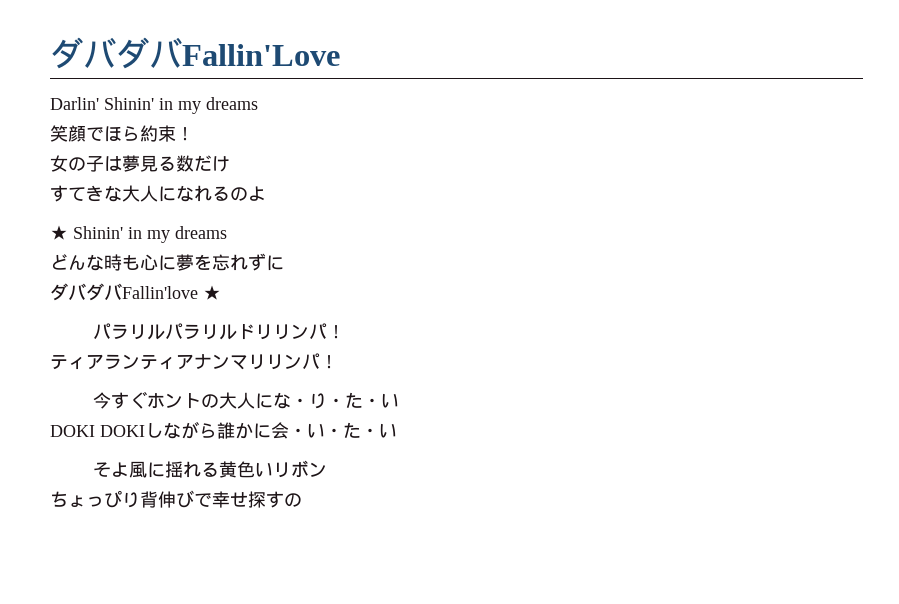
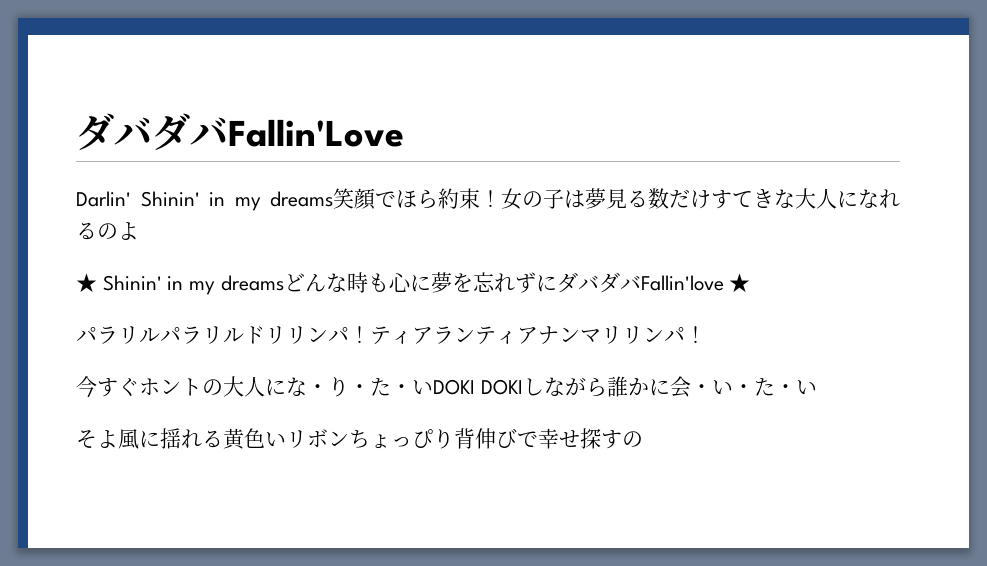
- Darlin' Shinin' in my dreams
- 笑顔でほら約束！
- 女の子は夢見る数だけ
- すてきな大人になれるのよ
+ Darlin' Shinin' in my dreams笑顔でほら約束！女の子は夢見る数だけすてきな大人になれるのよ
- ★ Shinin' in my dreams
- どんな時も心に夢を忘れずに
- ダバダバFallin'love ★
+ ★ Shinin' in my dreamsどんな時も心に夢を忘れずにダバダバFallin'love ★
- パラリルパラリルドリリンパ！
- ティアランティアナンマリリンパ！
+ パラリルパラリルドリリンパ！ティアランティアナンマリリンパ！
- 今すぐホントの大人にな・り・た・い
- DOKI DOKIしながら誰かに会・い・た・い
+ 今すぐホントの大人にな・り・た・いDOKI DOKIしながら誰かに会・い・た・い
- そよ風に揺れる黄色いリボン
- ちょっぴり背伸びで幸せ探すの
+ そよ風に揺れる黄色いリボンちょっぴり背伸びで幸せ探すの

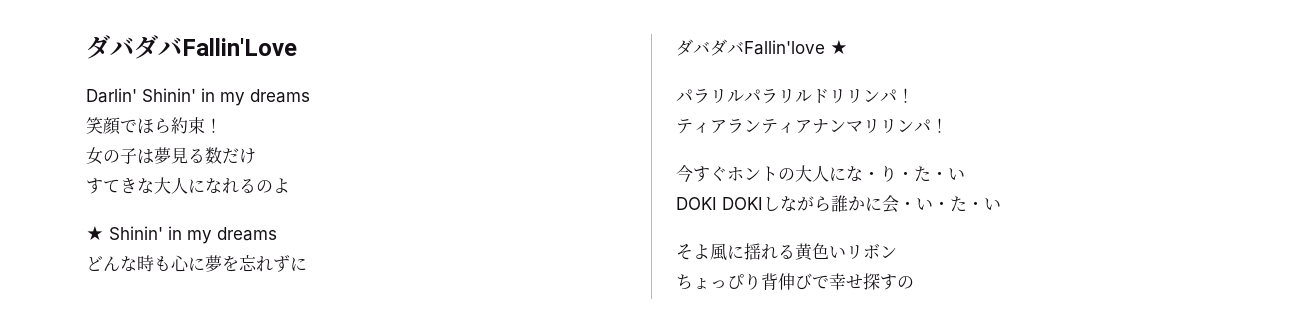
- Darlin' Shinin' in my dreams笑顔でほら約束！女の子は夢見る数だけすてきな大人になれるのよ
+ Darlin' Shinin' in my dreams
+ 笑顔でほら約束！
+ 女の子は夢見る数だけ
+ すてきな大人になれるのよ
- ★ Shinin' in my dreamsどんな時も心に夢を忘れずにダバダバFallin'love ★
+ ★ Shinin' in my dreams
+ どんな時も心に夢を忘れずに
+ ダバダバFallin'love ★
- パラリルパラリルドリリンパ！ティアランティアナンマリリンパ！
+ パラリルパラリルドリリンパ！
+ ティアランティアナンマリリンパ！
- 今すぐホントの大人にな・り・た・いDOKI DOKIしながら誰かに会・い・た・い
+ 今すぐホントの大人にな・り・た・い
+ DOKI DOKIしながら誰かに会・い・た・い
- そよ風に揺れる黄色いリボンちょっぴり背伸びで幸せ探すの
+ そよ風に揺れる黄色いリボン
+ ちょっぴり背伸びで幸せ探すの

